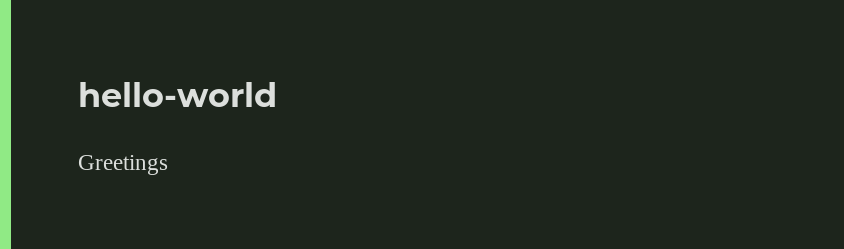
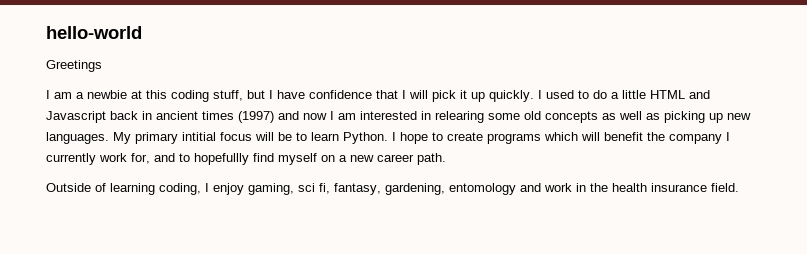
+ I am a newbie at this coding stuff, but I have confidence that I will pick it up quickly. I used to do a little HTML and Javascript back in ancient times (1997) and now I am interested in relearing some old concepts as well as picking up new languages. My primary intitial focus will be to learn Python. I hope to create programs which will benefit the company I currently work for, and to hopefullly find myself on a new career path.
+ Outside of learning coding, I enjoy gaming, sci fi, fantasy, gardening, entomology and work in the health insurance field.

